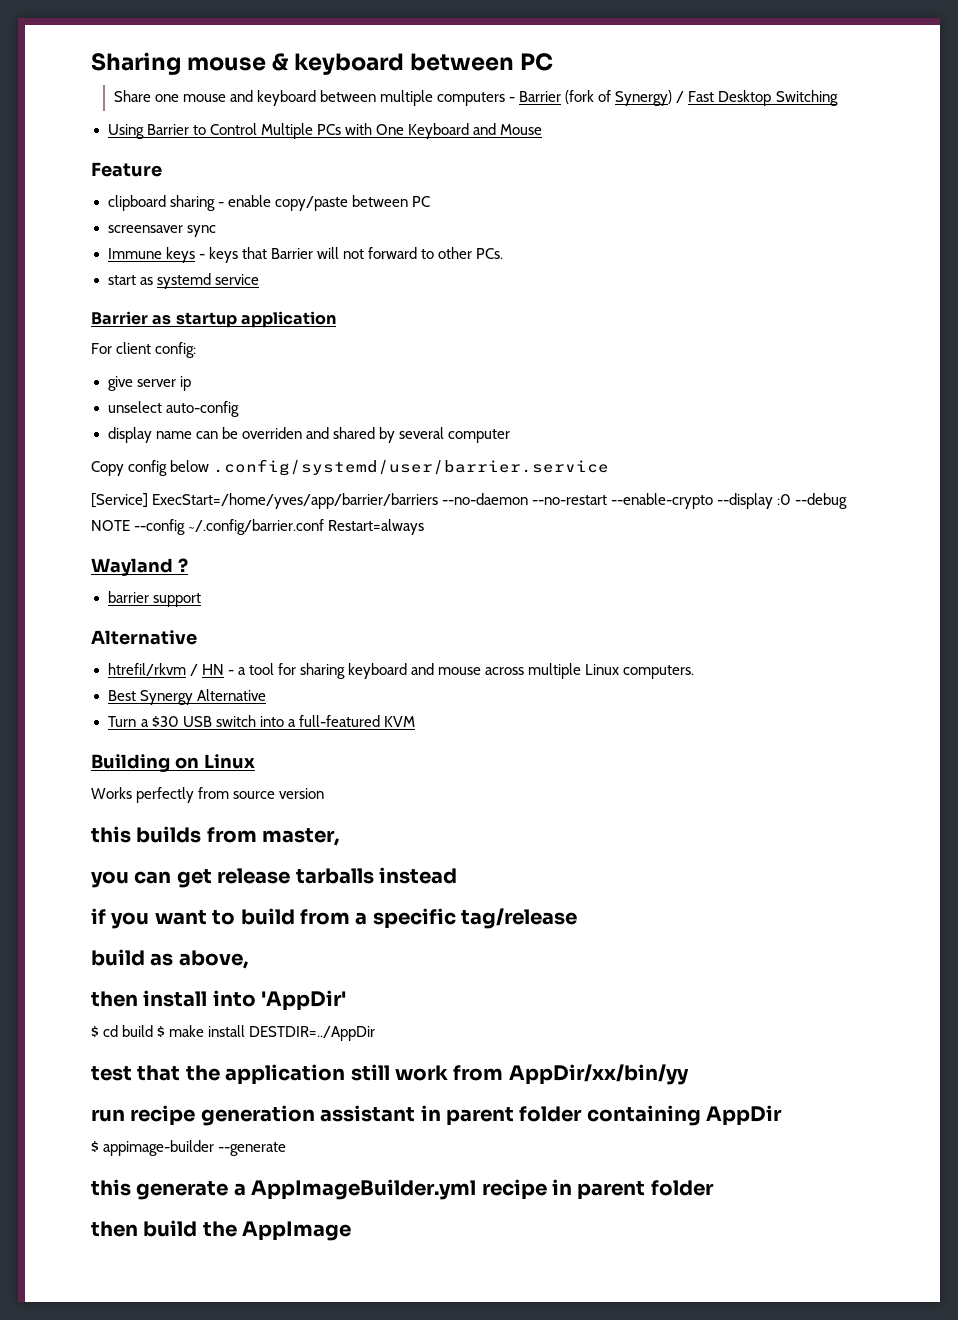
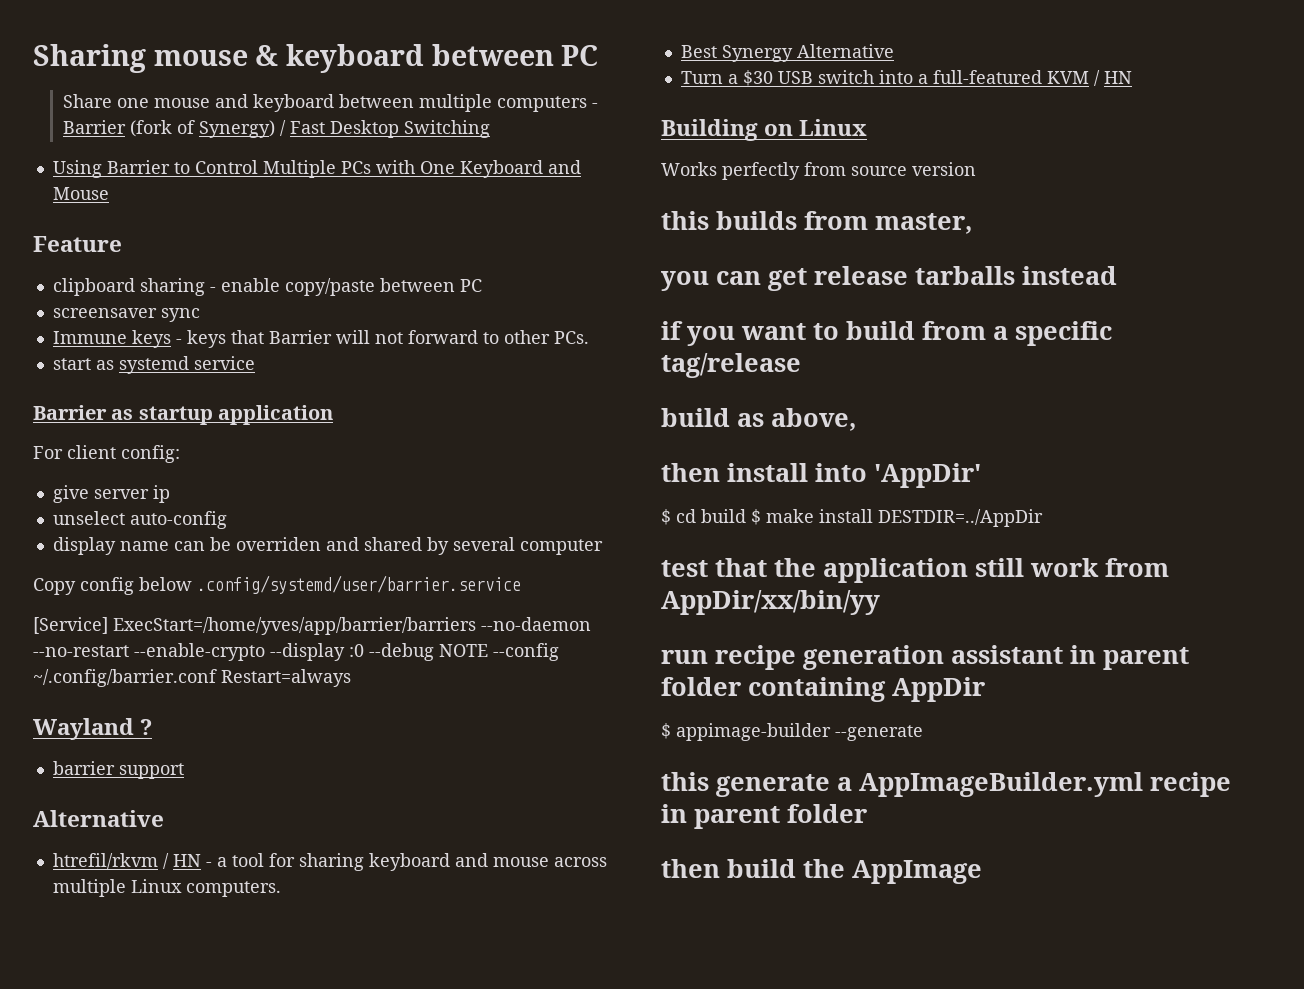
- Turn a $30 USB switch into a full-featured KVM
+ Turn a $30 USB switch into a full-featured KVM / HN

